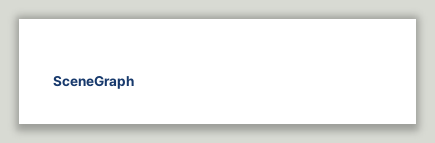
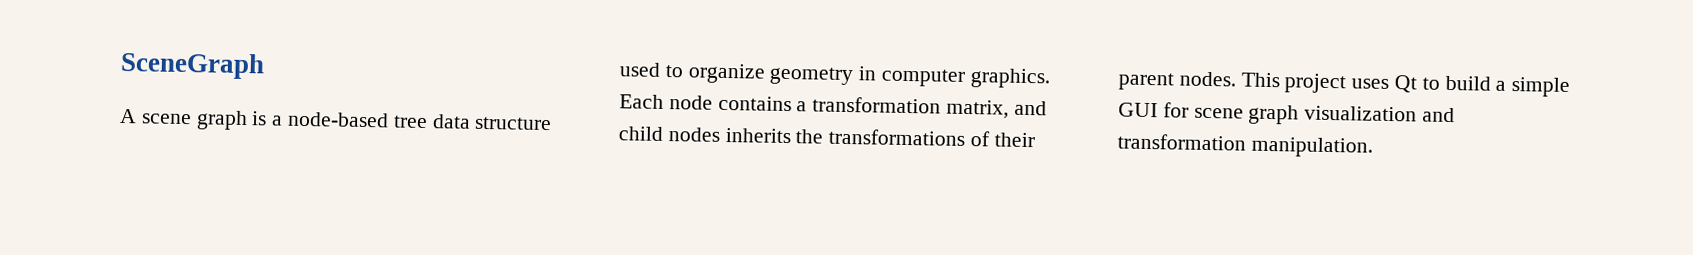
+ A scene graph is a node-based tree data structure used to organize geometry in computer graphics. Each node contains a transformation matrix, and child nodes inherits the transformations of their parent nodes. This project uses Qt to build a simple GUI for scene graph visualization and transformation manipulation.

